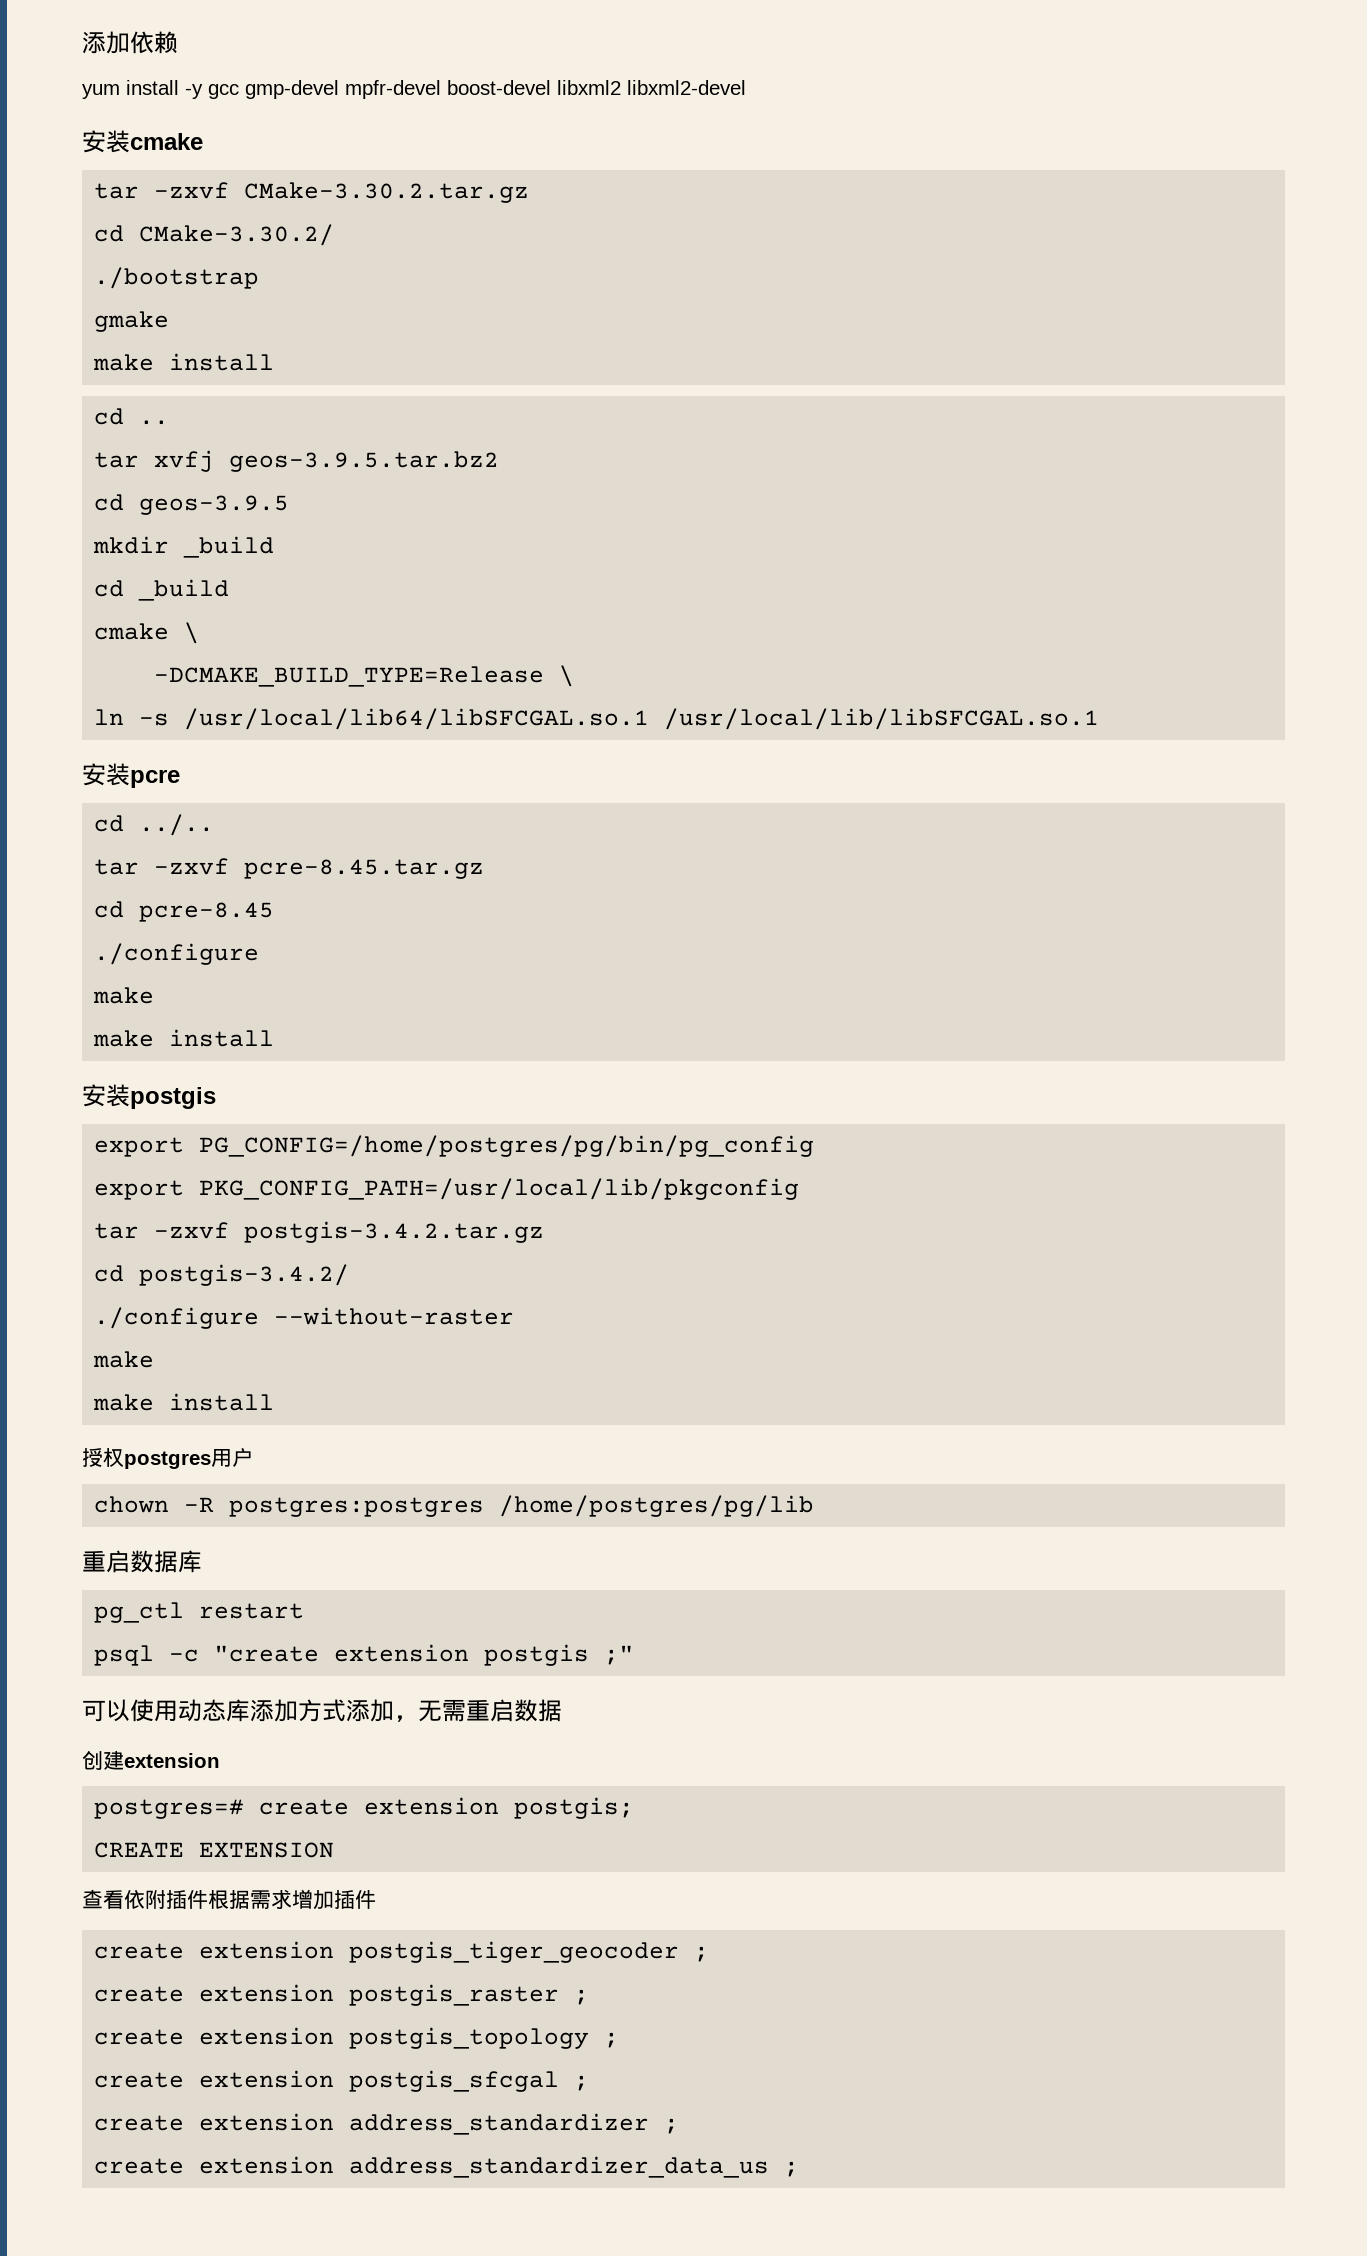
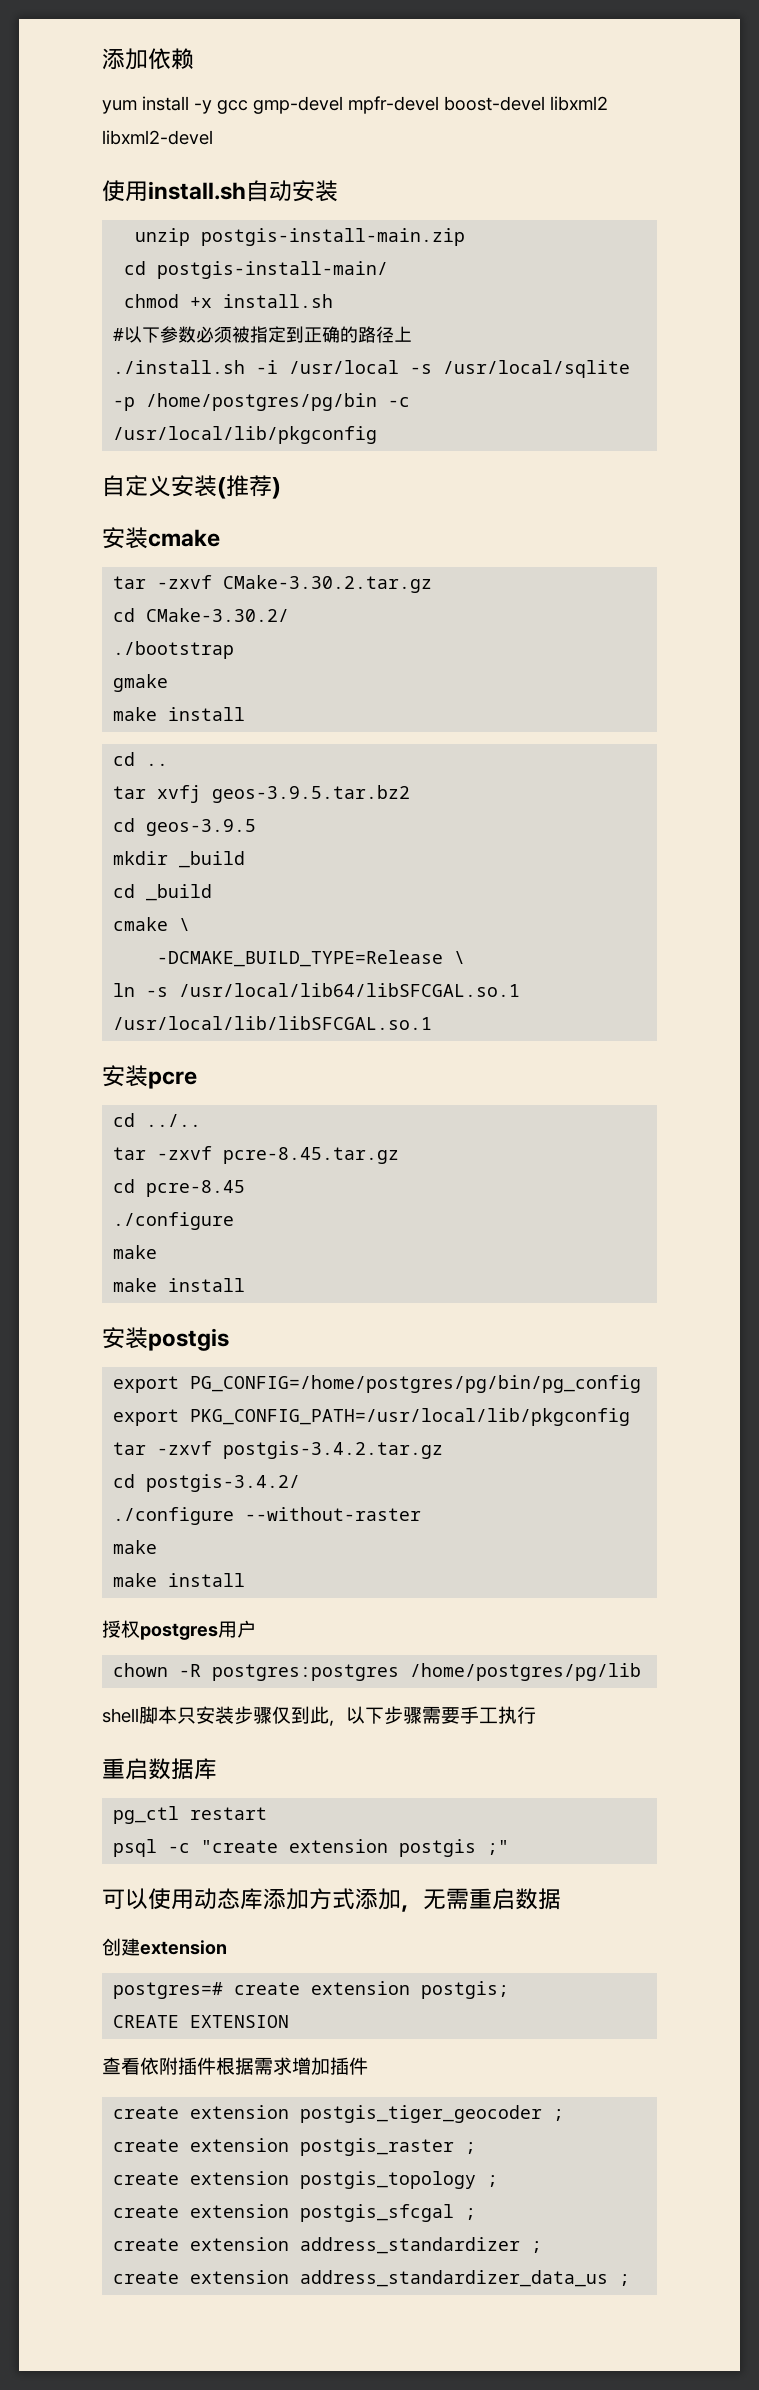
+ 使用install.sh自动安装
+ unzip postgis-install-main.zip
+ cd postgis-install-main/
+ chmod +x install.sh
+ #以下参数必须被指定到正确的路径上
+ ./install.sh -i /usr/local -s /usr/local/sqlite -p /home/postgres/pg/bin -c /usr/local/lib/pkgconfig
+ 自定义安装(推荐)
+ shell脚本只安装步骤仅到此，以下步骤需要手工执行

